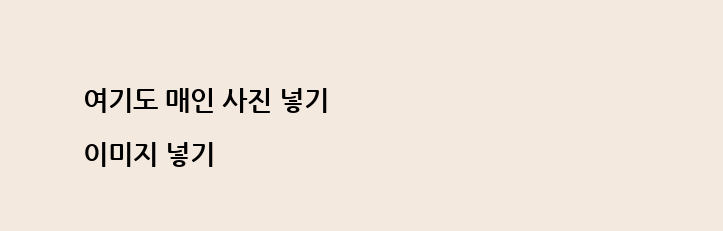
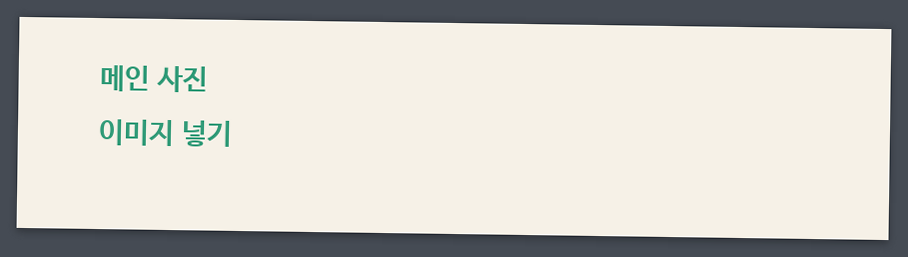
- 여기도 매인 사진 넣기
+ 메인 사진

